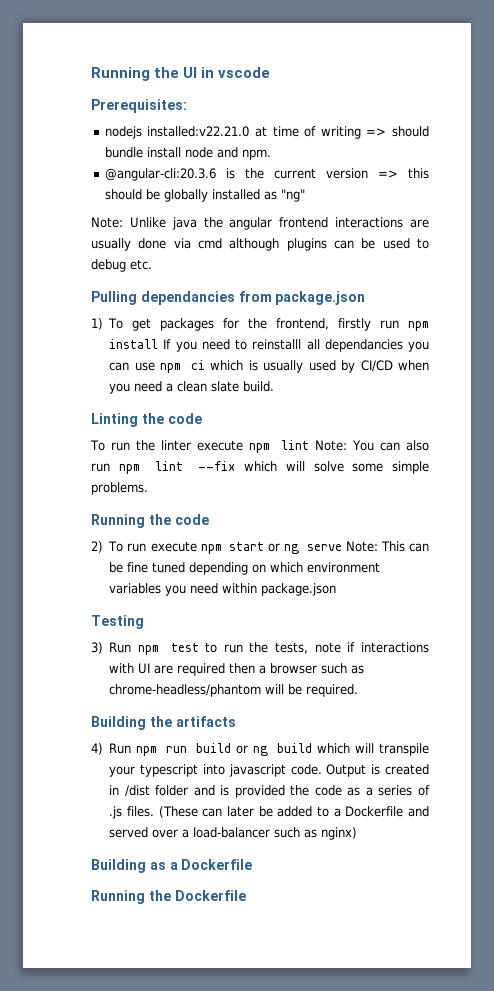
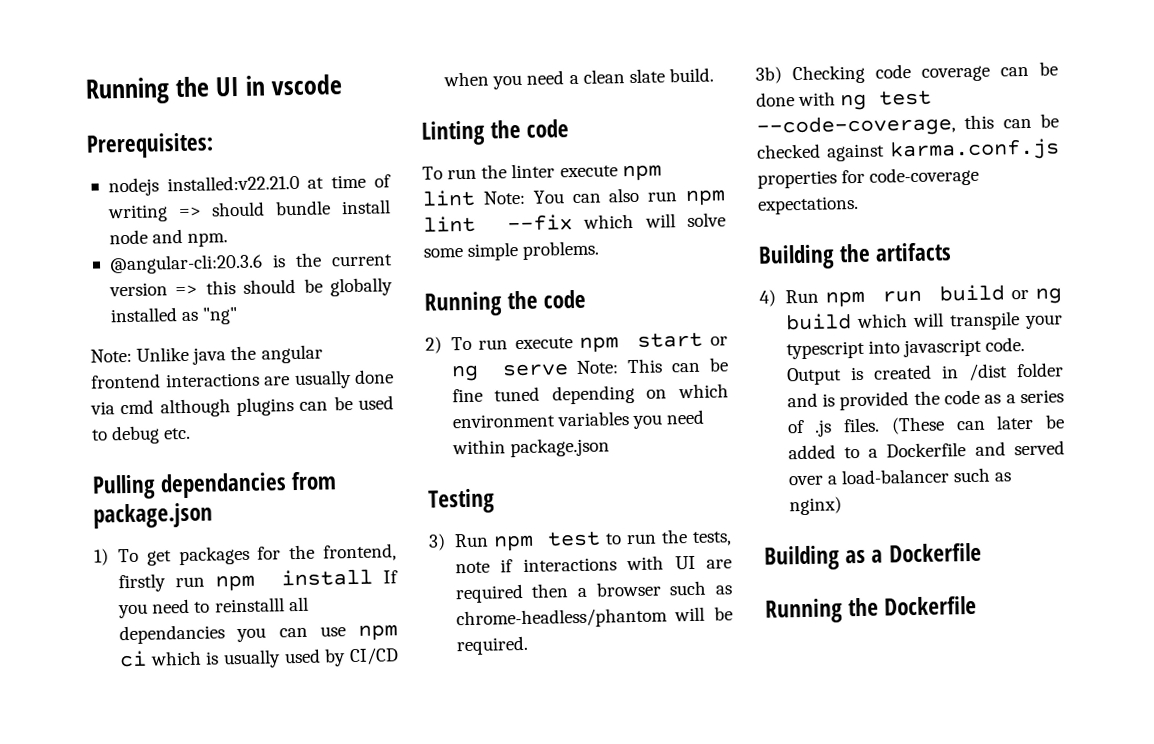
+ 3b) Checking code coverage can be done with ng test --code-coverage, this can be checked against karma.conf.js properties for code-coverage expectations.

